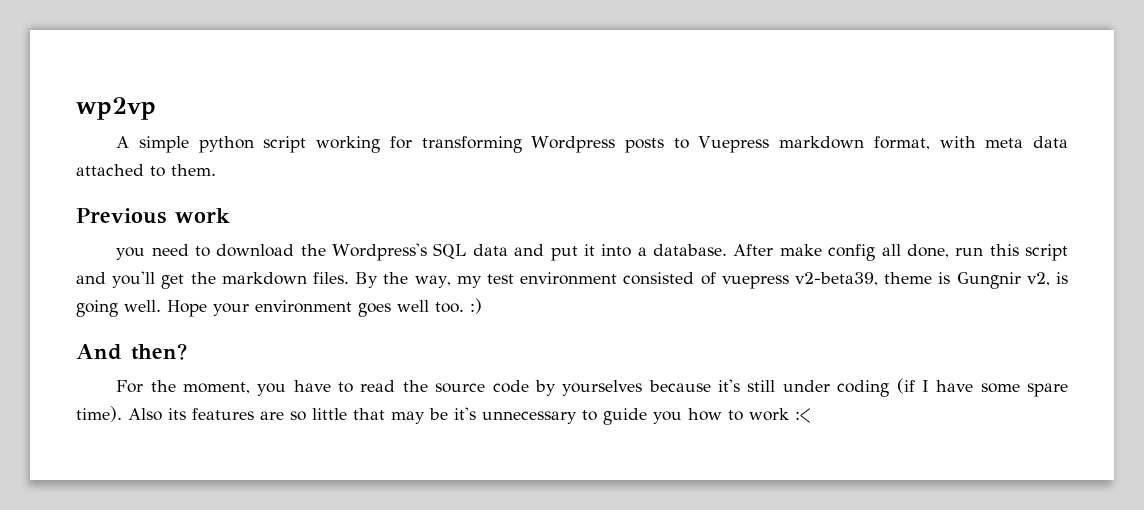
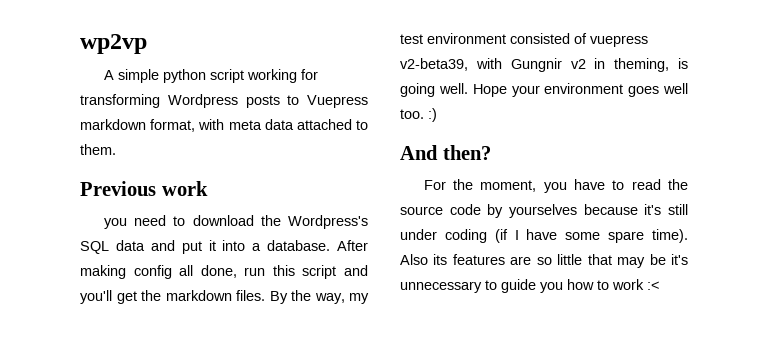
- After make config all done, run this script and you'll get the markdown files.
+ After making config all done, run this script and you'll get the markdown files.
- By the way, my test environment consisted of vuepress v2-beta39, theme is Gungnir v2, is going well.
+ By the way, my test environment consisted of vuepress v2-beta39, with Gungnir v2 in theming, is going well.

